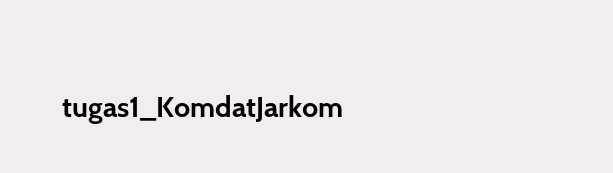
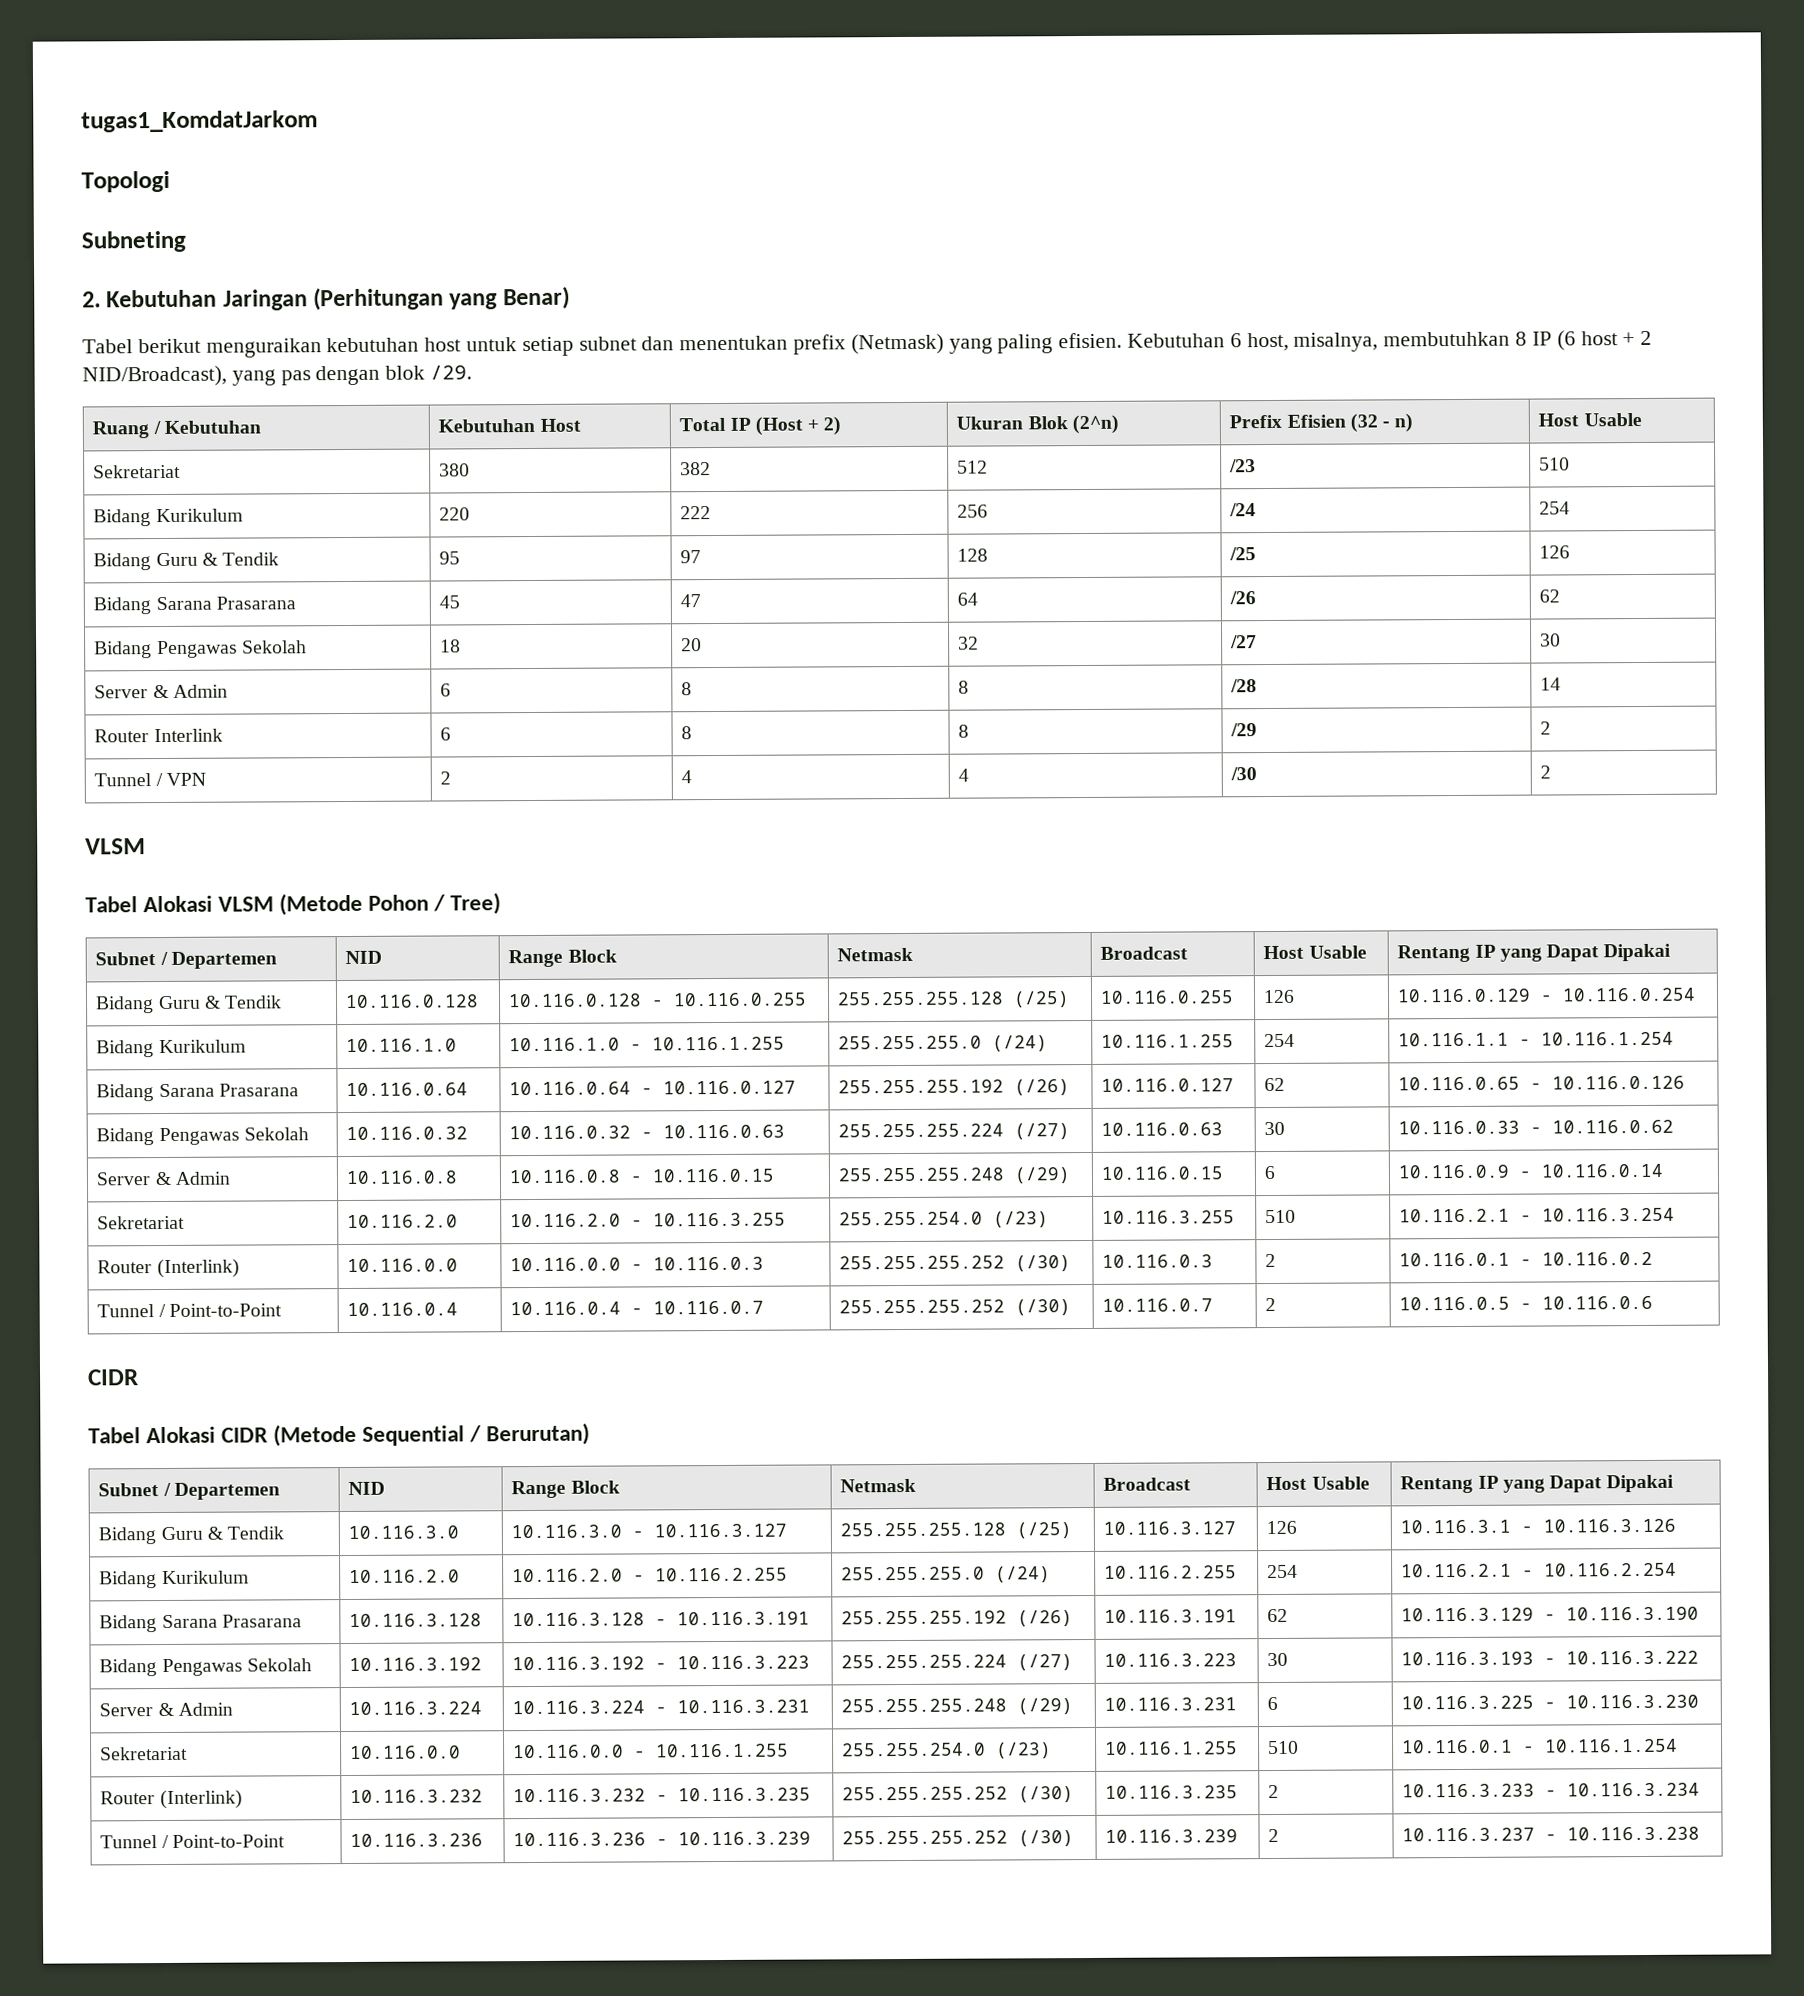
+ Topologi
+ Subneting
+ 2. Kebutuhan Jaringan (Perhitungan yang Benar)
+ Tabel berikut menguraikan kebutuhan host untuk setiap subnet dan menentukan prefix (Netmask) yang paling efisien. Kebutuhan 6 host, misalnya, membutuhkan 8 IP (6 host + 2 NID/Broadcast), yang pas dengan blok /29.
+ Ruang / Kebutuhan | Kebutuhan Host | Total IP (Host + 2) | Ukuran Blok (2^n) | Prefix Efisien (32 - n) | Host Usable
+ Sekretariat | 380 | 382 | 512 | /23 | 510
+ Bidang Kurikulum | 220 | 222 | 256 | /24 | 254
+ Bidang Guru & Tendik | 95 | 97 | 128 | /25 | 126
+ Bidang Sarana Prasarana | 45 | 47 | 64 | /26 | 62
+ Bidang Pengawas Sekolah | 18 | 20 | 32 | /27 | 30
+ Server & Admin | 6 | 8 | 8 | /28 | 14
+ Router Interlink | 6 | 8 | 8 | /29 | 2
+ Tunnel / VPN | 2 | 4 | 4 | /30 | 2
+ VLSM
+ Tabel Alokasi VLSM (Metode Pohon / Tree)
+ Subnet / Departemen | NID | Range Block | Netmask | Broadcast | Host Usable | Rentang IP yang Dapat Dipakai
+ Bidang Guru & Tendik | 10.116.0.128 | 10.116.0.128 - 10.116.0.255 | 255.255.255.128 (/25) | 10.116.0.255 | 126 | 10.116.0.129 - 10.116.0.254
+ Bidang Kurikulum | 10.116.1.0 | 10.116.1.0 - 10.116.1.255 | 255.255.255.0 (/24) | 10.116.1.255 | 254 | 10.116.1.1 - 10.116.1.254
+ Bidang Sarana Prasarana | 10.116.0.64 | 10.116.0.64 - 10.116.0.127 | 255.255.255.192 (/26) | 10.116.0.127 | 62 | 10.116.0.65 - 10.116.0.126
+ Bidang Pengawas Sekolah | 10.116.0.32 | 10.116.0.32 - 10.116.0.63 | 255.255.255.224 (/27) | 10.116.0.63 | 30 | 10.116.0.33 - 10.116.0.62
+ Server & Admin | 10.116.0.8 | 10.116.0.8 - 10.116.0.15 | 255.255.255.248 (/29) | 10.116.0.15 | 6 | 10.116.0.9 - 10.116.0.14
+ Sekretariat | 10.116.2.0 | 10.116.2.0 - 10.116.3.255 | 255.255.254.0 (/23) | 10.116.3.255 | 510 | 10.116.2.1 - 10.116.3.254
+ Router (Interlink) | 10.116.0.0 | 10.116.0.0 - 10.116.0.3 | 255.255.255.252 (/30) | 10.116.0.3 | 2 | 10.116.0.1 - 10.116.0.2
+ Tunnel / Point-to-Point | 10.116.0.4 | 10.116.0.4 - 10.116.0.7 | 255.255.255.252 (/30) | 10.116.0.7 | 2 | 10.116.0.5 - 10.116.0.6
+ CIDR
+ Tabel Alokasi CIDR (Metode Sequential / Berurutan)
+ Subnet / Departemen | NID | Range Block | Netmask | Broadcast | Host Usable | Rentang IP yang Dapat Dipakai
+ Bidang Guru & Tendik | 10.116.3.0 | 10.116.3.0 - 10.116.3.127 | 255.255.255.128 (/25) | 10.116.3.127 | 126 | 10.116.3.1 - 10.116.3.126
+ Bidang Kurikulum | 10.116.2.0 | 10.116.2.0 - 10.116.2.255 | 255.255.255.0 (/24) | 10.116.2.255 | 254 | 10.116.2.1 - 10.116.2.254
+ Bidang Sarana Prasarana | 10.116.3.128 | 10.116.3.128 - 10.116.3.191 | 255.255.255.192 (/26) | 10.116.3.191 | 62 | 10.116.3.129 - 10.116.3.190
+ Bidang Pengawas Sekolah | 10.116.3.192 | 10.116.3.192 - 10.116.3.223 | 255.255.255.224 (/27) | 10.116.3.223 | 30 | 10.116.3.193 - 10.116.3.222
+ Server & Admin | 10.116.3.224 | 10.116.3.224 - 10.116.3.231 | 255.255.255.248 (/29) | 10.116.3.231 | 6 | 10.116.3.225 - 10.116.3.230
+ Sekretariat | 10.116.0.0 | 10.116.0.0 - 10.116.1.255 | 255.255.254.0 (/23) | 10.116.1.255 | 510 | 10.116.0.1 - 10.116.1.254
+ Router (Interlink) | 10.116.3.232 | 10.116.3.232 - 10.116.3.235 | 255.255.255.252 (/30) | 10.116.3.235 | 2 | 10.116.3.233 - 10.116.3.234
+ Tunnel / Point-to-Point | 10.116.3.236 | 10.116.3.236 - 10.116.3.239 | 255.255.255.252 (/30) | 10.116.3.239 | 2 | 10.116.3.237 - 10.116.3.238

